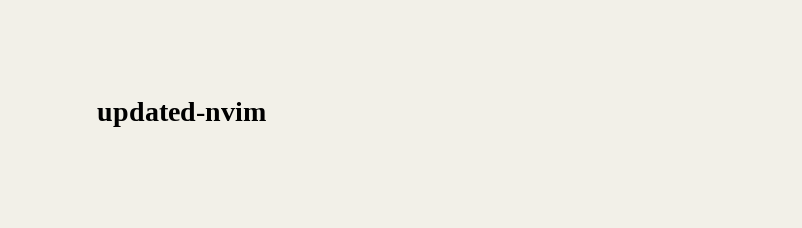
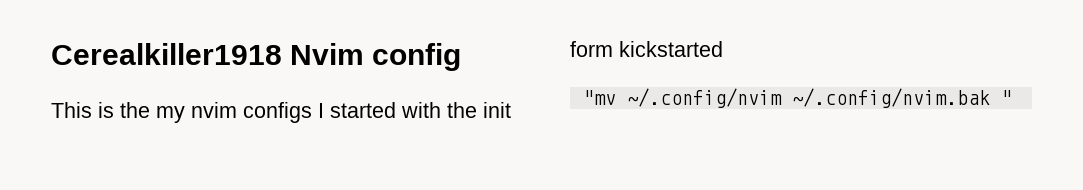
- updated-nvim
+ Cerealkiller1918 Nvim config
+ This is the my nvim configs I started with the init form kickstarted
+ "mv ~/.config/nvim ~/.config/nvim.bak "

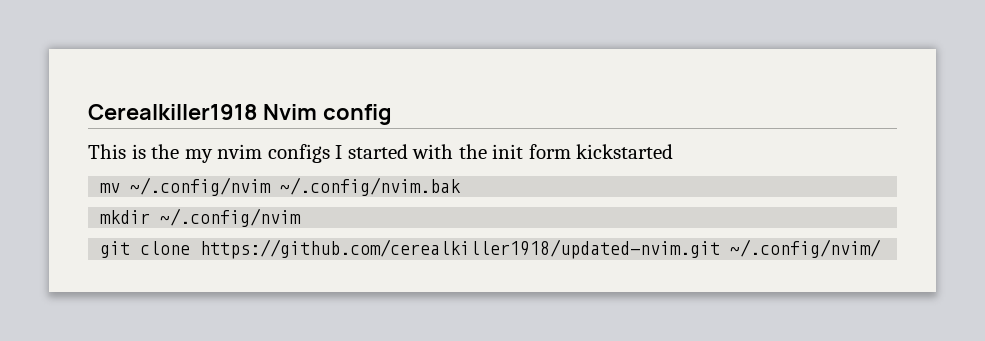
- "mv ~/.config/nvim ~/.config/nvim.bak "
+ mv ~/.config/nvim ~/.config/nvim.bak
+ mkdir ~/.config/nvim
+ git clone https://github.com/cerealkiller1918/updated-nvim.git ~/.config/nvim/

